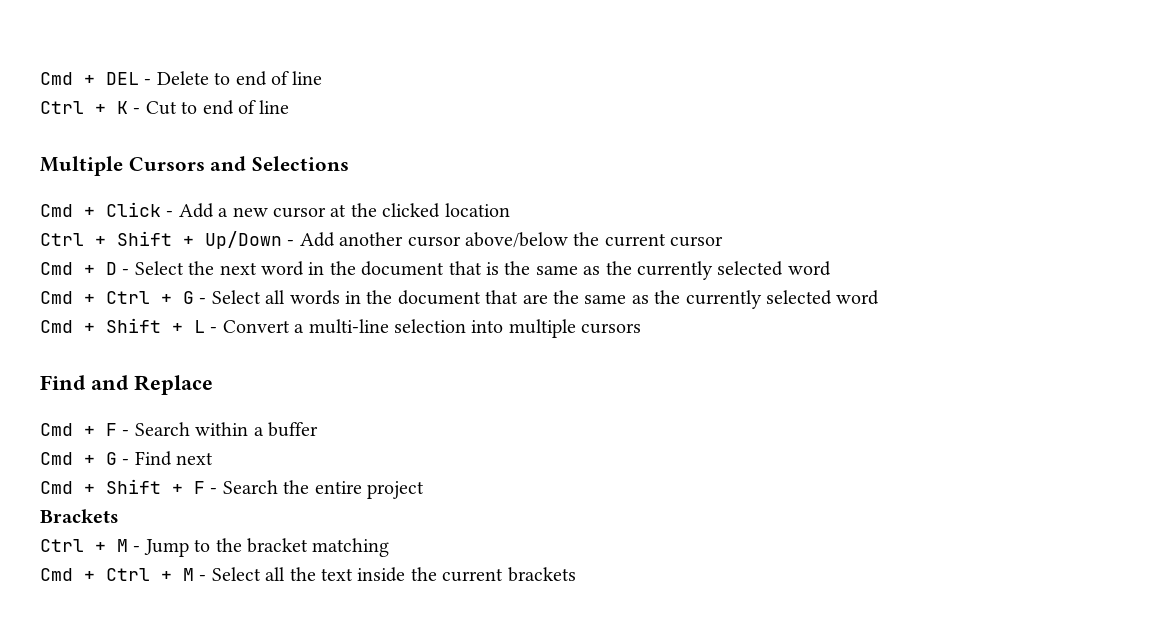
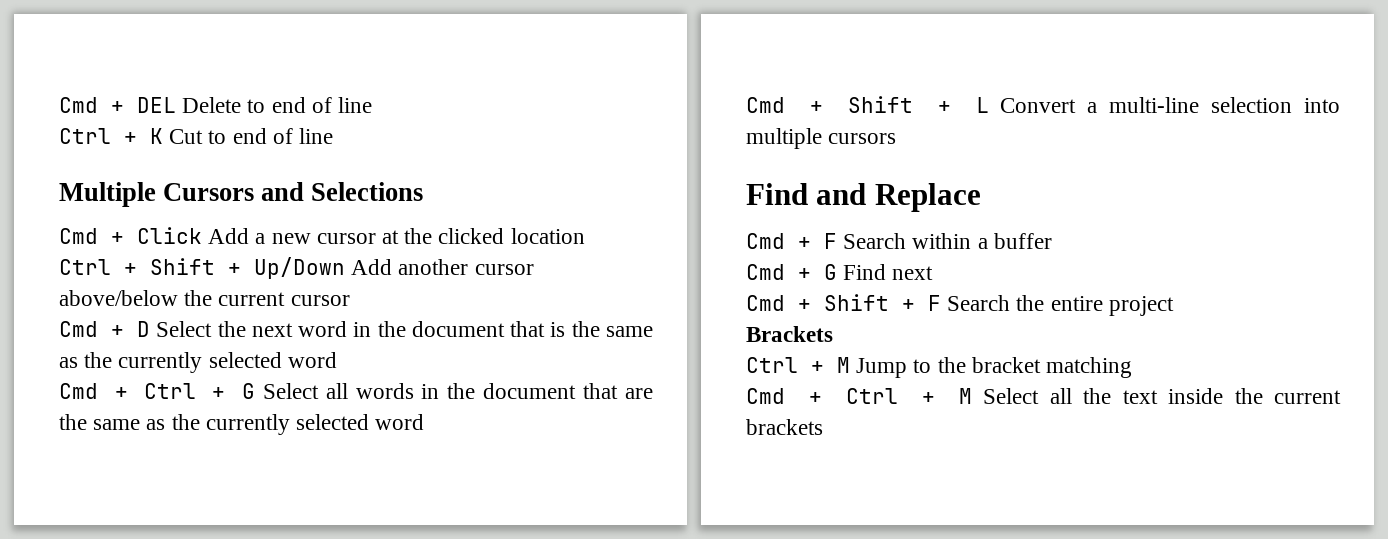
- Cmd + DEL - Delete to end of line
+ Cmd + DEL Delete to end of line
- Ctrl + K - Cut to end of line
+ Ctrl + K Cut to end of line
- Cmd + Click - Add a new cursor at the clicked location
+ Cmd + Click Add a new cursor at the clicked location
- Ctrl + Shift + Up/Down - Add another cursor above/below the current cursor
+ Ctrl + Shift + Up/Down Add another cursor above/below the current cursor
- Cmd + D - Select the next word in the document that is the same as the currently selected word
+ Cmd + D Select the next word in the document that is the same as the currently selected word
- Cmd + Ctrl + G - Select all words in the document that are the same as the currently selected word
+ Cmd + Ctrl + G Select all words in the document that are the same as the currently selected word
- Cmd + Shift + L - Convert a multi-line selection into multiple cursors
+ Cmd + Shift + L Convert a multi-line selection into multiple cursors
- Cmd + F - Search within a buffer
+ Cmd + F Search within a buffer
- Cmd + G - Find next
+ Cmd + G Find next
- Cmd + Shift + F - Search the entire project
+ Cmd + Shift + F Search the entire project
- Ctrl + M - Jump to the bracket matching
+ Ctrl + M Jump to the bracket matching
- Cmd + Ctrl + M - Select all the text inside the current brackets
+ Cmd + Ctrl + M Select all the text inside the current brackets

